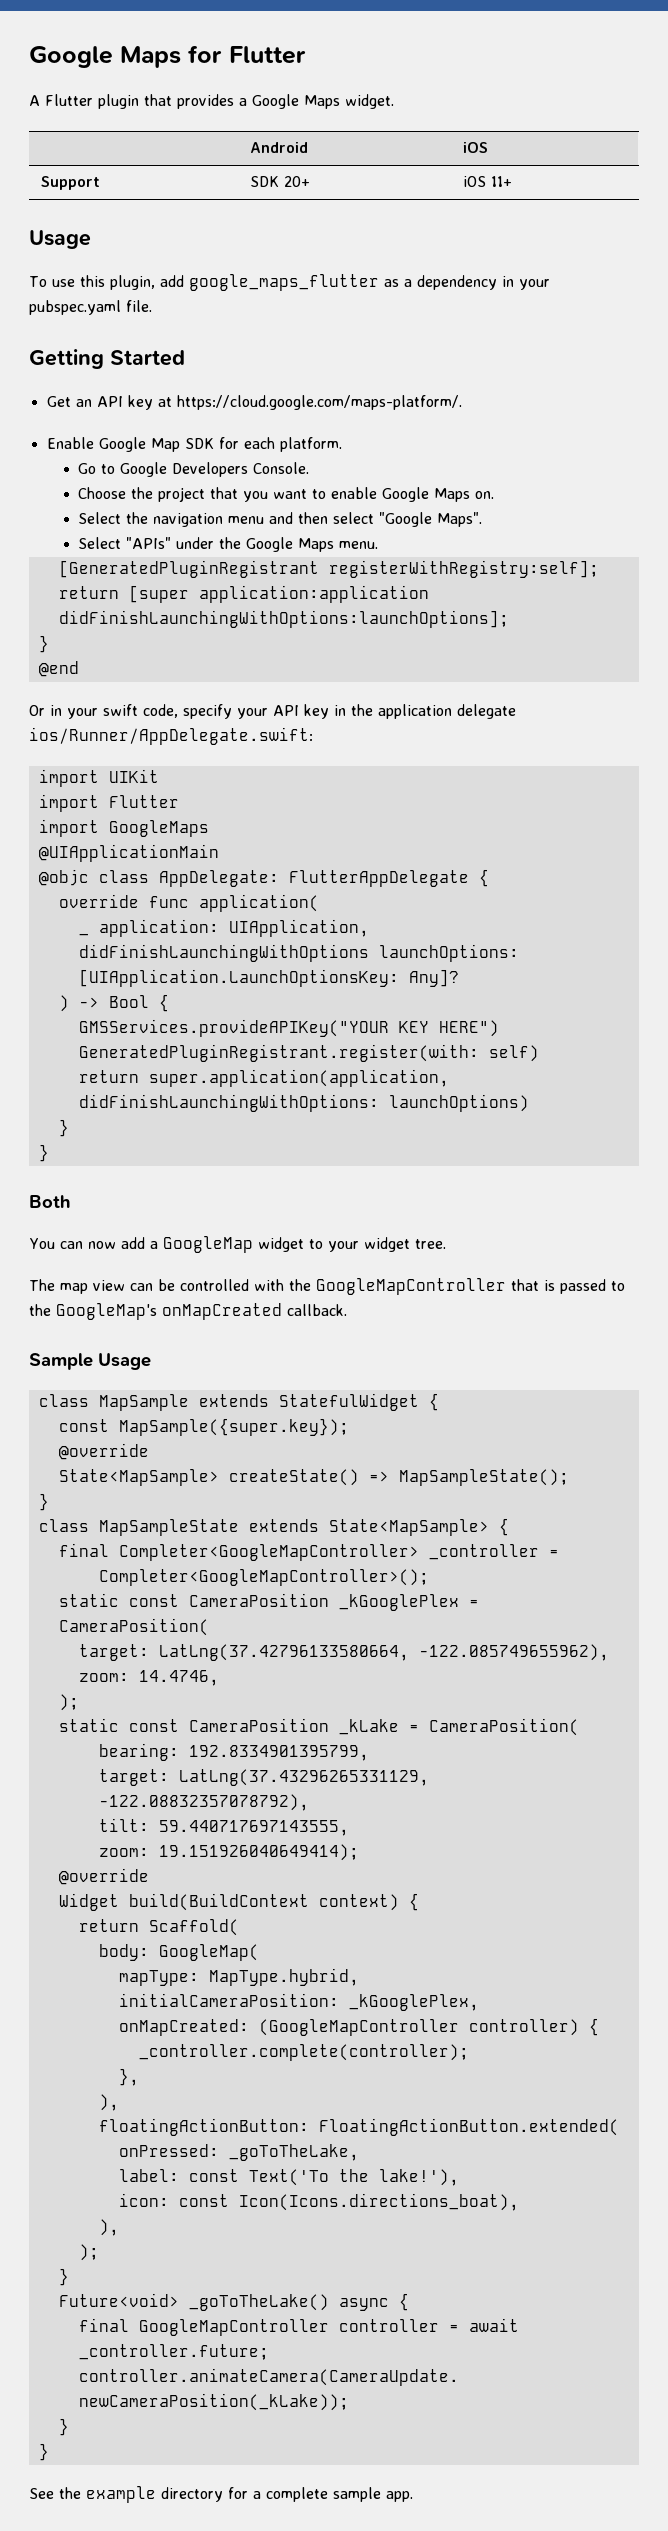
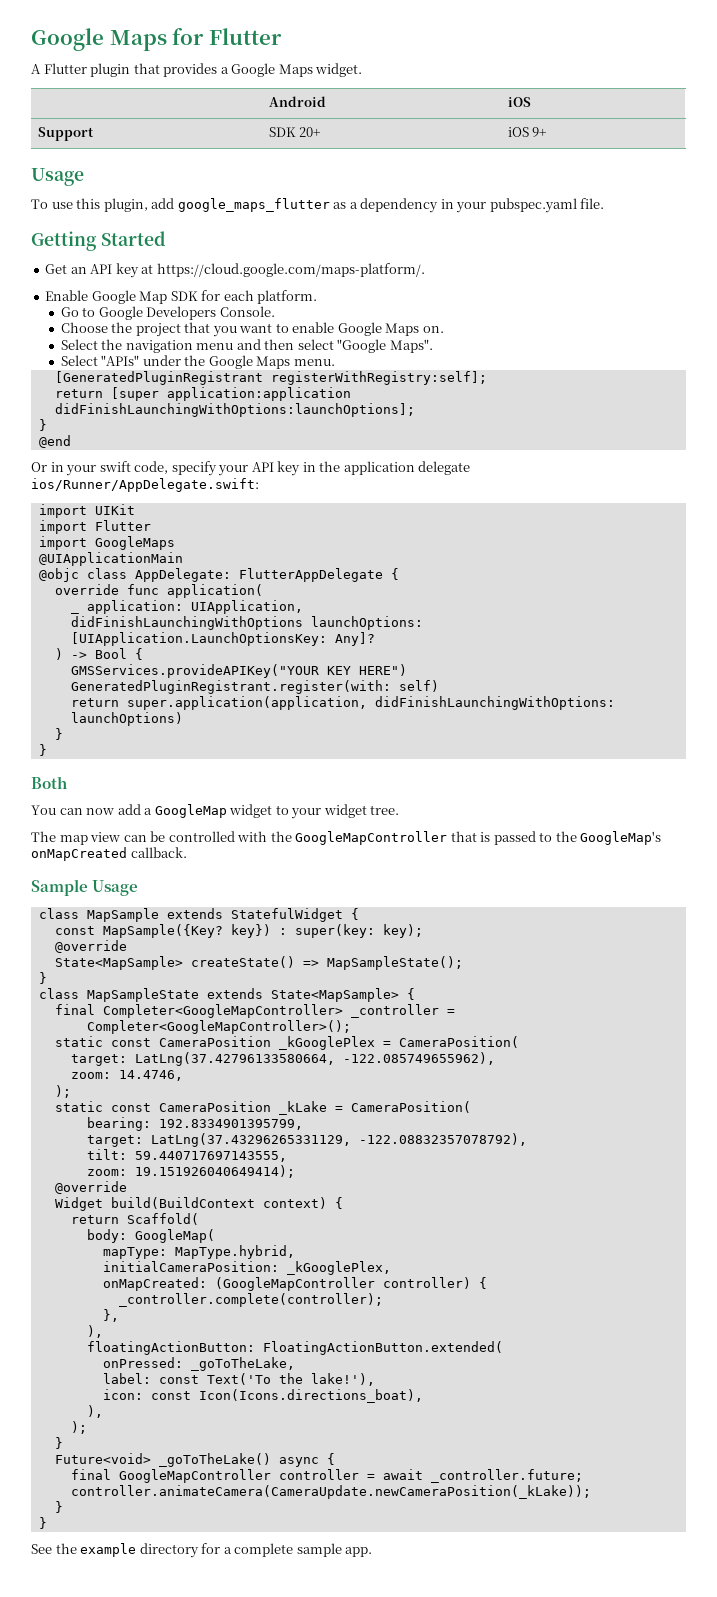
- Support | SDK 20+ | iOS 11+
+ Support | SDK 20+ | iOS 9+
- const MapSample({super.key});
+ const MapSample({Key? key}) : super(key: key);

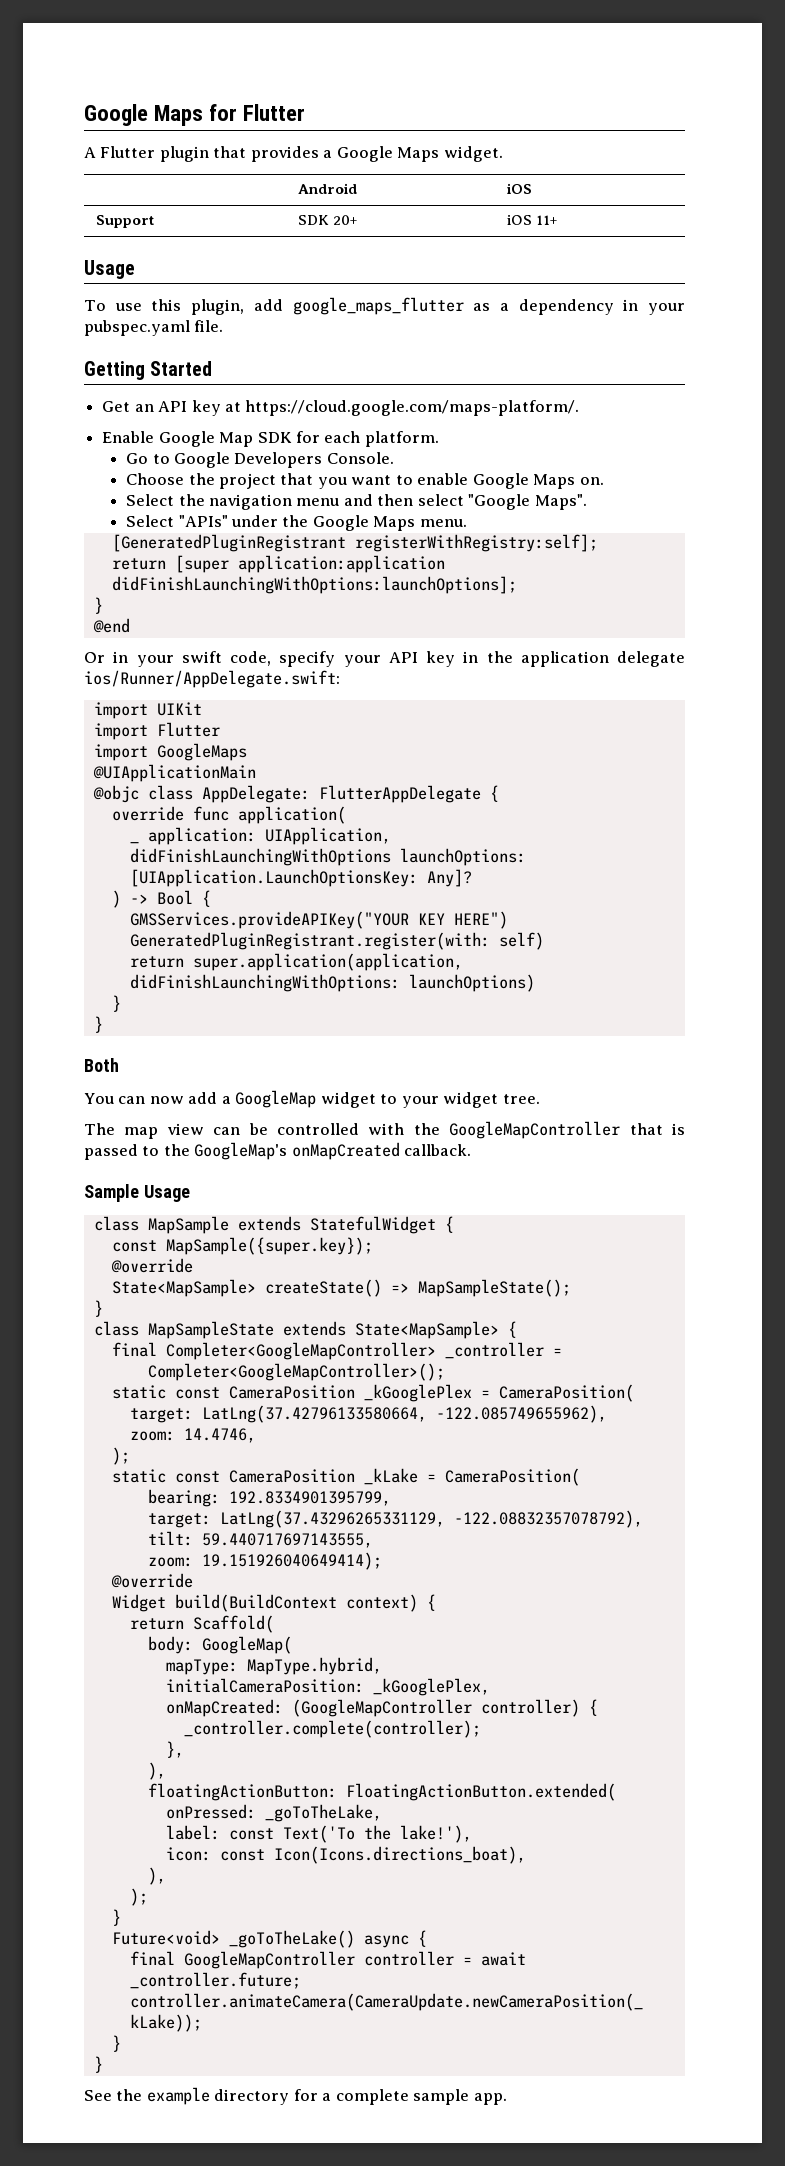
- Support | SDK 20+ | iOS 9+
+ Support | SDK 20+ | iOS 11+
- const MapSample({Key? key}) : super(key: key);
+ const MapSample({super.key});

